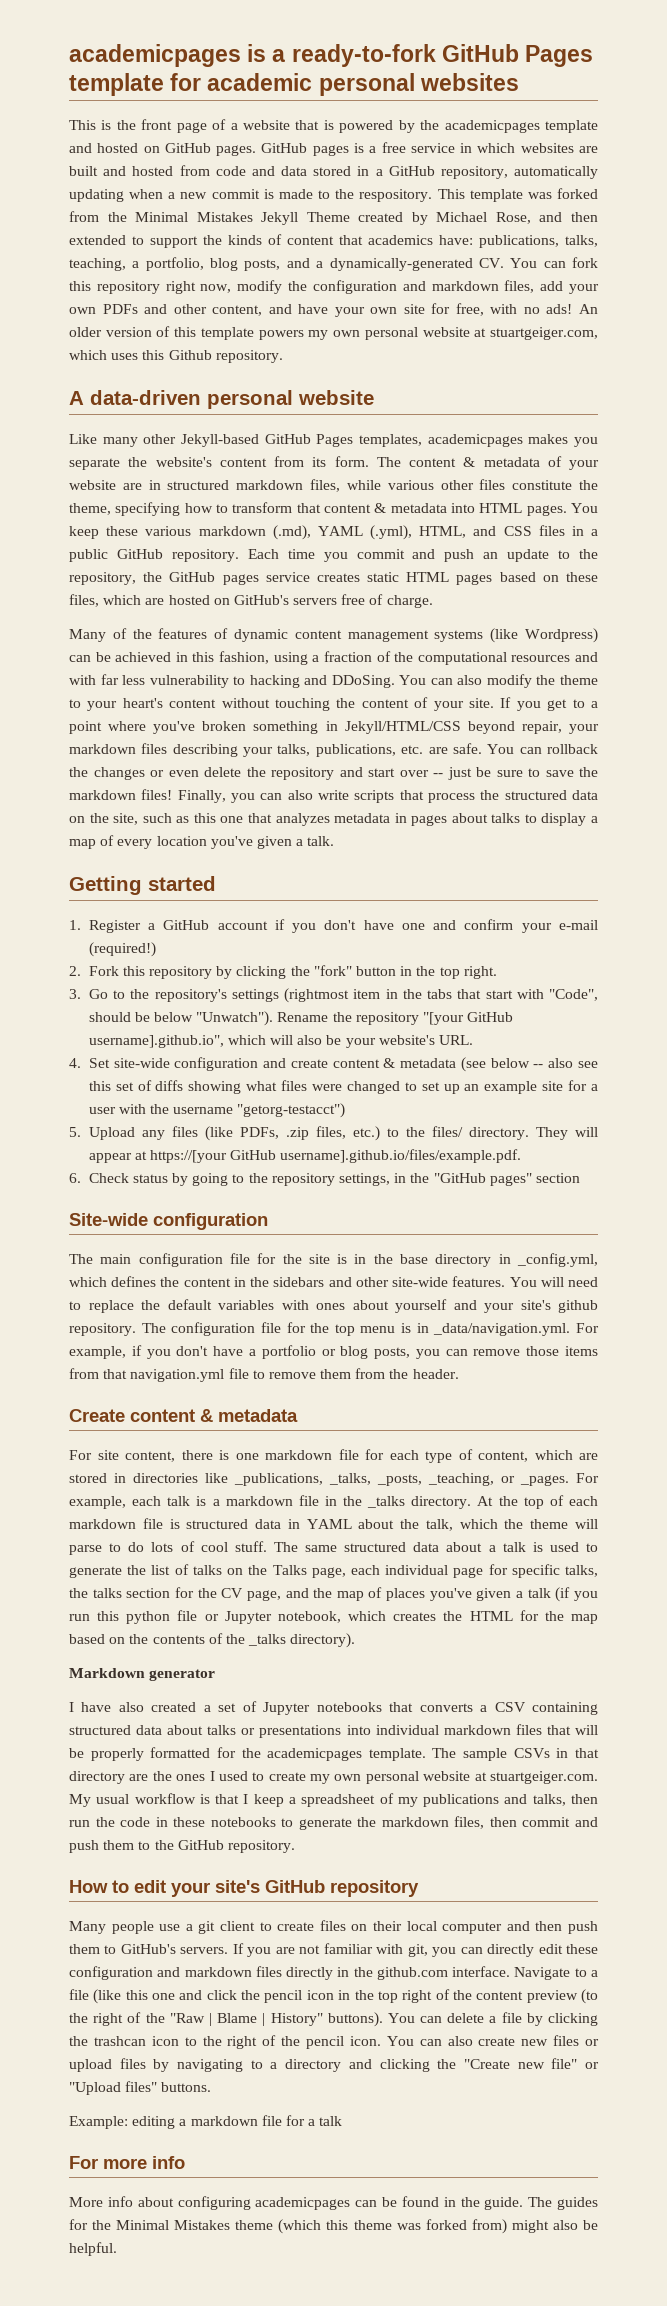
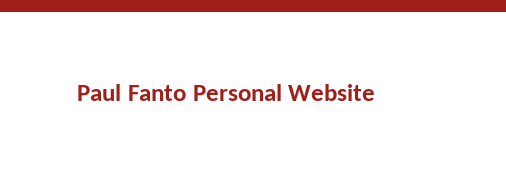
- academicpages is a ready-to-fork GitHub Pages template for academic personal websites
- This is the front page of a website that is powered by the academicpages template and hosted on GitHub pages. GitHub pages is a free service in which websites are built and hosted from code and data stored in a GitHub repository, automatically updating when a new commit is made to the respository. This template was forked from the Minimal Mistakes Jekyll Theme created by Michael Rose, and then extended to support the kinds of content that academics have: publications, talks, teaching, a portfolio, blog posts, and a dynamically-generated CV. You can fork this repository right now, modify the configuration and markdown files, add your own PDFs and other content, and have your own site for free, with no ads! An older version of this template powers my own personal website at stuartgeiger.com, which uses this Github repository.
- A data-driven personal website
- Like many other Jekyll-based GitHub Pages templates, academicpages makes you separate the website's content from its form. The content & metadata of your website are in structured markdown files, while various other files constitute the theme, specifying how to transform that content & metadata into HTML pages. You keep these various markdown (.md), YAML (.yml), HTML, and CSS files in a public GitHub repository. Each time you commit and push an update to the repository, the GitHub pages service creates static HTML pages based on these files, which are hosted on GitHub's servers free of charge.
- Many of the features of dynamic content management systems (like Wordpress) can be achieved in this fashion, using a fraction of the computational resources and with far less vulnerability to hacking and DDoSing. You can also modify the theme to your heart's content without touching the content of your site. If you get to a point where you've broken something in Jekyll/HTML/CSS beyond repair, your markdown files describing your talks, publications, etc. are safe. You can rollback the changes or even delete the repository and start over -- just be sure to save the markdown files! Finally, you can also write scripts that process the structured data on the site, such as this one that analyzes metadata in pages about talks to display a map of every location you've given a talk.
- Getting started
- 1. Register a GitHub account if you don't have one and confirm your e-mail (required!)
- 2. Fork this repository by clicking the "fork" button in the top right.
- 3. Go to the repository's settings (rightmost item in the tabs that start with "Code", should be below "Unwatch"). Rename the repository "[your GitHub username].github.io", which will also be your website's URL.
- 4. Set site-wide configuration and create content & metadata (see below -- also see this set of diffs showing what files were changed to set up an example site for a user with the username "getorg-testacct")
- 5. Upload any files (like PDFs, .zip files, etc.) to the files/ directory. They will appear at https://[your GitHub username].github.io/files/example.pdf.
- 6. Check status by going to the repository settings, in the "GitHub pages" section
- Site-wide configuration
- The main configuration file for the site is in the base directory in _config.yml, which defines the content in the sidebars and other site-wide features. You will need to replace the default variables with ones about yourself and your site's github repository. The configuration file for the top menu is in _data/navigation.yml. For example, if you don't have a portfolio or blog posts, you can remove those items from that navigation.yml file to remove them from the header.
- Create content & metadata
- For site content, there is one markdown file for each type of content, which are stored in directories like _publications, _talks, _posts, _teaching, or _pages. For example, each talk is a markdown file in the _talks directory. At the top of each markdown file is structured data in YAML about the talk, which the theme will parse to do lots of cool stuff. The same structured data about a talk is used to generate the list of talks on the Talks page, each individual page for specific talks, the talks section for the CV page, and the map of places you've given a talk (if you run this python file or Jupyter notebook, which creates the HTML for the map based on the contents of the _talks directory).
- Markdown generator
- I have also created a set of Jupyter notebooks that converts a CSV containing structured data about talks or presentations into individual markdown files that will be properly formatted for the academicpages template. The sample CSVs in that directory are the ones I used to create my own personal website at stuartgeiger.com. My usual workflow is that I keep a spreadsheet of my publications and talks, then run the code in these notebooks to generate the markdown files, then commit and push them to the GitHub repository.
- How to edit your site's GitHub repository
- Many people use a git client to create files on their local computer and then push them to GitHub's servers. If you are not familiar with git, you can directly edit these configuration and markdown files directly in the github.com interface. Navigate to a file (like this one and click the pencil icon in the top right of the content preview (to the right of the "Raw | Blame | History" buttons). You can delete a file by clicking the trashcan icon to the right of the pencil icon. You can also create new files or upload files by navigating to a directory and clicking the "Create new file" or "Upload files" buttons.
- Example: editing a markdown file for a talk
- For more info
- More info about configuring academicpages can be found in the guide. The guides for the Minimal Mistakes theme (which this theme was forked from) might also be helpful.
+ Paul Fanto Personal Website

